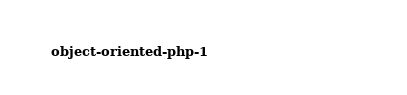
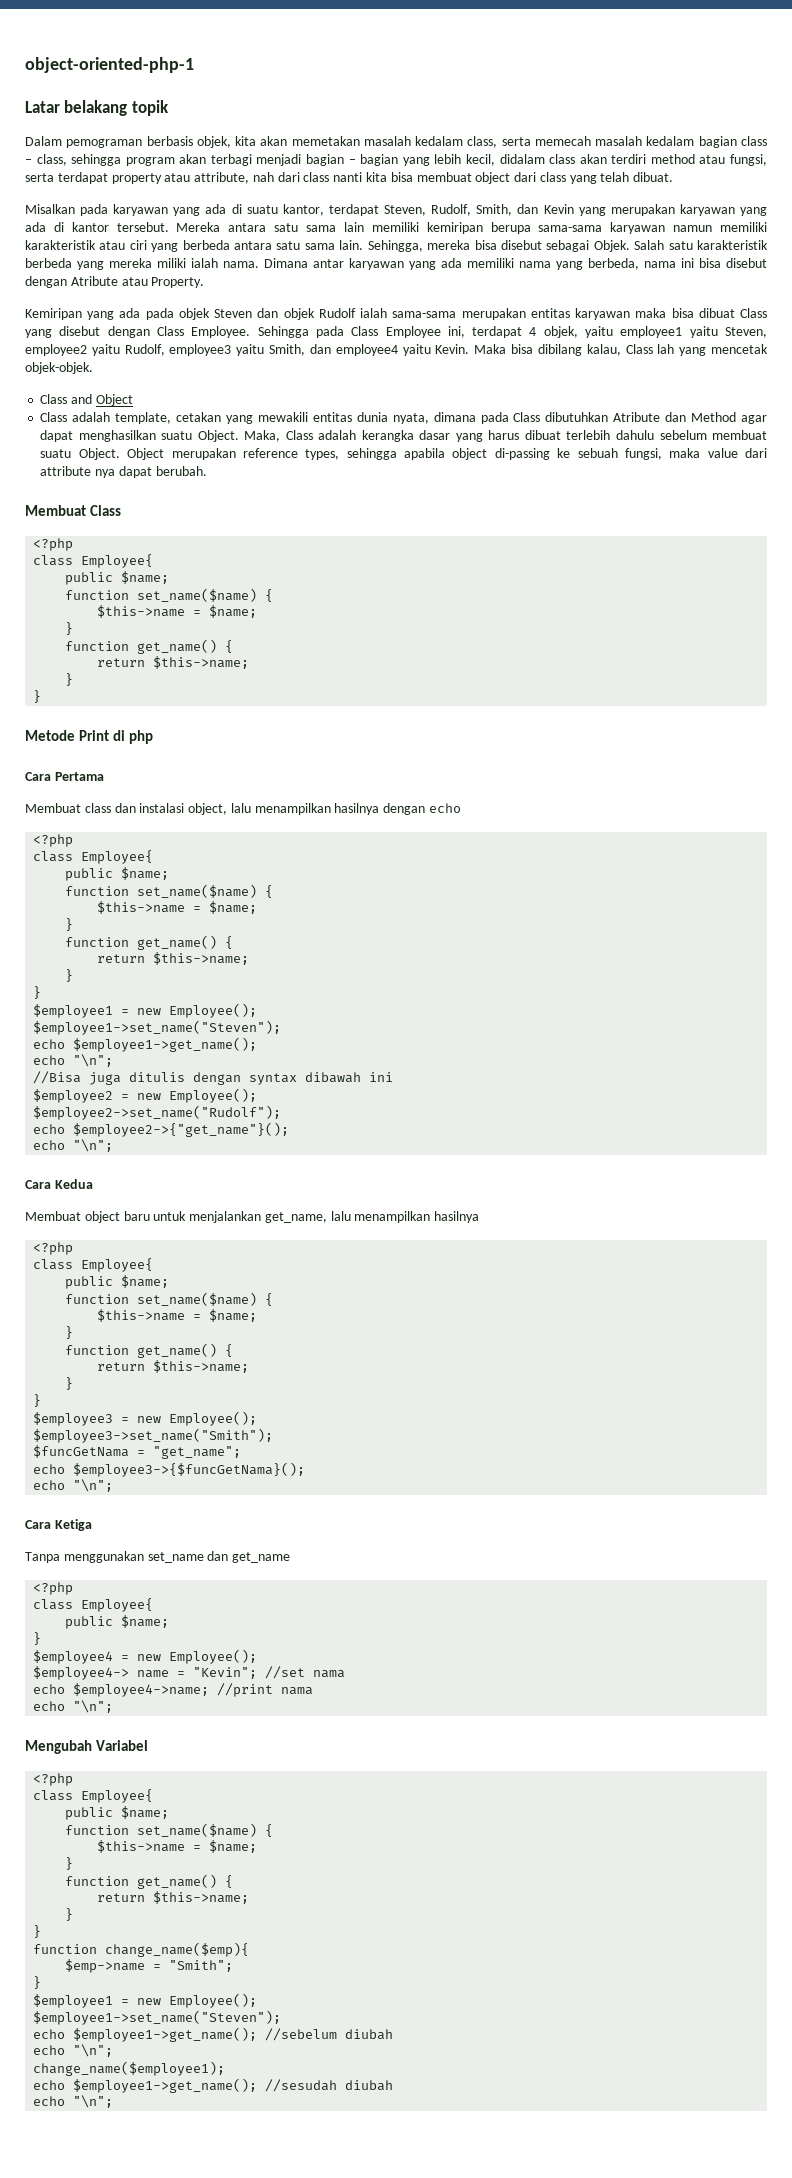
+ Latar belakang topik
+ Dalam pemograman berbasis objek, kita akan memetakan masalah kedalam class, serta memecah masalah kedalam bagian class – class, sehingga program akan terbagi menjadi bagian – bagian yang lebih kecil, didalam class akan terdiri method atau fungsi, serta terdapat property atau attribute, nah dari class nanti kita bisa membuat object dari class yang telah dibuat.
+ Misalkan pada karyawan yang ada di suatu kantor, terdapat Steven, Rudolf, Smith, dan Kevin yang merupakan karyawan yang ada di kantor tersebut. Mereka antara satu sama lain memiliki kemiripan berupa sama-sama karyawan namun memiliki karakteristik atau ciri yang berbeda antara satu sama lain. Sehingga, mereka bisa disebut sebagai Objek. Salah satu karakteristik berbeda yang mereka miliki ialah nama. Dimana antar karyawan yang ada memiliki nama yang berbeda, nama ini bisa disebut dengan Atribute atau Property.
+ Kemiripan yang ada pada objek Steven dan objek Rudolf ialah sama-sama merupakan entitas karyawan maka bisa dibuat Class yang disebut dengan Class Employee. Sehingga pada Class Employee ini, terdapat 4 objek, yaitu employee1 yaitu Steven, employee2 yaitu Rudolf, employee3 yaitu Smith, dan employee4 yaitu Kevin. Maka bisa dibilang kalau, Class lah yang mencetak objek-objek.
+ Class and Object
+ Class adalah template, cetakan yang mewakili entitas dunia nyata, dimana pada Class dibutuhkan Atribute dan Method agar dapat menghasilkan suatu Object. Maka, Class adalah kerangka dasar yang harus dibuat terlebih dahulu sebelum membuat suatu Object. Object merupakan reference types, sehingga apabila object di-passing ke sebuah fungsi, maka value dari attribute nya dapat berubah.
+ Membuat Class
+ <?php
+ class Employee{
+ public $name;
+ function set_name($name) {
+ $this->name = $name;
+ }
+ function get_name() {
+ return $this->name;
+ }
+ }
+ Metode Print di php
+ Cara Pertama
+ Membuat class dan instalasi object, lalu menampilkan hasilnya dengan echo
+ <?php
+ class Employee{
+ public $name;
+ function set_name($name) {
+ $this->name = $name;
+ }
+ function get_name() {
+ return $this->name;
+ }
+ }
+ $employee1 = new Employee();
+ $employee1->set_name("Steven");
+ echo $employee1->get_name();
+ echo "\n";
+ //Bisa juga ditulis dengan syntax dibawah ini
+ $employee2 = new Employee();
+ $employee2->set_name("Rudolf");
+ echo $employee2->{"get_name"}();
+ echo "\n";
+ Cara Kedua
+ Membuat object baru untuk menjalankan get_name, lalu menampilkan hasilnya
+ <?php
+ class Employee{
+ public $name;
+ function set_name($name) {
+ $this->name = $name;
+ }
+ function get_name() {
+ return $this->name;
+ }
+ }
+ $employee3 = new Employee();
+ $employee3->set_name("Smith");
+ $funcGetNama = "get_name";
+ echo $employee3->{$funcGetNama}();
+ echo "\n";
+ Cara Ketiga
+ Tanpa menggunakan set_name dan get_name
+ <?php
+ class Employee{
+ public $name;
+ }
+ $employee4 = new Employee();
+ $employee4-> name = "Kevin"; //set nama
+ echo $employee4->name; //print nama
+ echo "\n";
+ Mengubah Variabel
+ <?php
+ class Employee{
+ public $name;
+ function set_name($name) {
+ $this->name = $name;
+ }
+ function get_name() {
+ return $this->name;
+ }
+ }
+ function change_name($emp){
+ $emp->name = "Smith";
+ }
+ $employee1 = new Employee();
+ $employee1->set_name("Steven");
+ echo $employee1->get_name(); //sebelum diubah
+ echo "\n";
+ change_name($employee1);
+ echo $employee1->get_name(); //sesudah diubah
+ echo "\n";

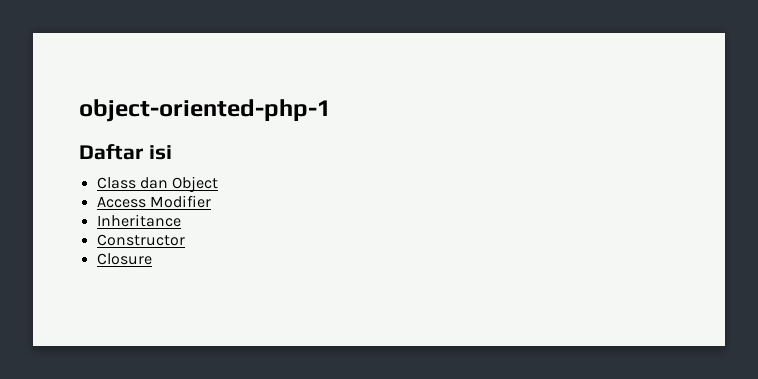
- Latar belakang topik
- Dalam pemograman berbasis objek, kita akan memetakan masalah kedalam class, serta memecah masalah kedalam bagian class – class, sehingga program akan terbagi menjadi bagian – bagian yang lebih kecil, didalam class akan terdiri method atau fungsi, serta terdapat property atau attribute, nah dari class nanti kita bisa membuat object dari class yang telah dibuat.
- Misalkan pada karyawan yang ada di suatu kantor, terdapat Steven, Rudolf, Smith, dan Kevin yang merupakan karyawan yang ada di kantor tersebut. Mereka antara satu sama lain memiliki kemiripan berupa sama-sama karyawan namun memiliki karakteristik atau ciri yang berbeda antara satu sama lain. Sehingga, mereka bisa disebut sebagai Objek. Salah satu karakteristik berbeda yang mereka miliki ialah nama. Dimana antar karyawan yang ada memiliki nama yang berbeda, nama ini bisa disebut dengan Atribute atau Property.
- Kemiripan yang ada pada objek Steven dan objek Rudolf ialah sama-sama merupakan entitas karyawan maka bisa dibuat Class yang disebut dengan Class Employee. Sehingga pada Class Employee ini, terdapat 4 objek, yaitu employee1 yaitu Steven, employee2 yaitu Rudolf, employee3 yaitu Smith, dan employee4 yaitu Kevin. Maka bisa dibilang kalau, Class lah yang mencetak objek-objek.
- Class and Object
+ Daftar isi
+ Class dan Object
- Class adalah template, cetakan yang mewakili entitas dunia nyata, dimana pada Class dibutuhkan Atribute dan Method agar dapat menghasilkan suatu Object. Maka, Class adalah kerangka dasar yang harus dibuat terlebih dahulu sebelum membuat suatu Object. Object merupakan reference types, sehingga apabila object di-passing ke sebuah fungsi, maka value dari attribute nya dapat berubah.
- Membuat Class
- <?php
- class Employee{
- public $name;
- function set_name($name) {
- $this->name = $name;
- }
- function get_name() {
- return $this->name;
- }
- }
- Metode Print di php
- Cara Pertama
- Membuat class dan instalasi object, lalu menampilkan hasilnya dengan echo
- <?php
- class Employee{
- public $name;
- function set_name($name) {
- $this->name = $name;
- }
- function get_name() {
- return $this->name;
- }
- }
- $employee1 = new Employee();
- $employee1->set_name("Steven");
- echo $employee1->get_name();
- echo "\n";
- //Bisa juga ditulis dengan syntax dibawah ini
- $employee2 = new Employee();
- $employee2->set_name("Rudolf");
- echo $employee2->{"get_name"}();
- echo "\n";
- Cara Kedua
- Membuat object baru untuk menjalankan get_name, lalu menampilkan hasilnya
- <?php
- class Employee{
- public $name;
- function set_name($name) {
- $this->name = $name;
- }
- function get_name() {
- return $this->name;
- }
- }
- $employee3 = new Employee();
- $employee3->set_name("Smith");
- $funcGetNama = "get_name";
- echo $employee3->{$funcGetNama}();
- echo "\n";
- Cara Ketiga
- Tanpa menggunakan set_name dan get_name
- <?php
- class Employee{
- public $name;
- }
- $employee4 = new Employee();
- $employee4-> name = "Kevin"; //set nama
- echo $employee4->name; //print nama
- echo "\n";
- Mengubah Variabel
- <?php
- class Employee{
- public $name;
- function set_name($name) {
- $this->name = $name;
- }
- function get_name() {
- return $this->name;
- }
- }
- function change_name($emp){
- $emp->name = "Smith";
- }
- $employee1 = new Employee();
- $employee1->set_name("Steven");
- echo $employee1->get_name(); //sebelum diubah
- echo "\n";
- change_name($employee1);
- echo $employee1->get_name(); //sesudah diubah
- echo "\n";
+ Access Modifier
+ Inheritance
+ Constructor
+ Closure

